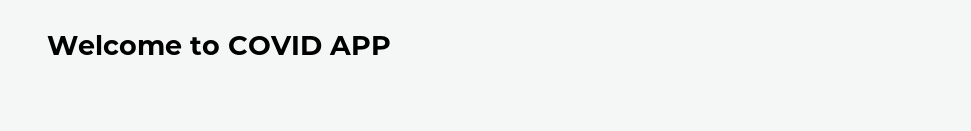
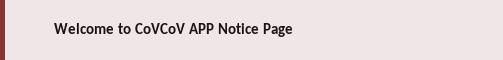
- Welcome to COVID APP
+ Welcome to CoVCoV APP Notice Page

